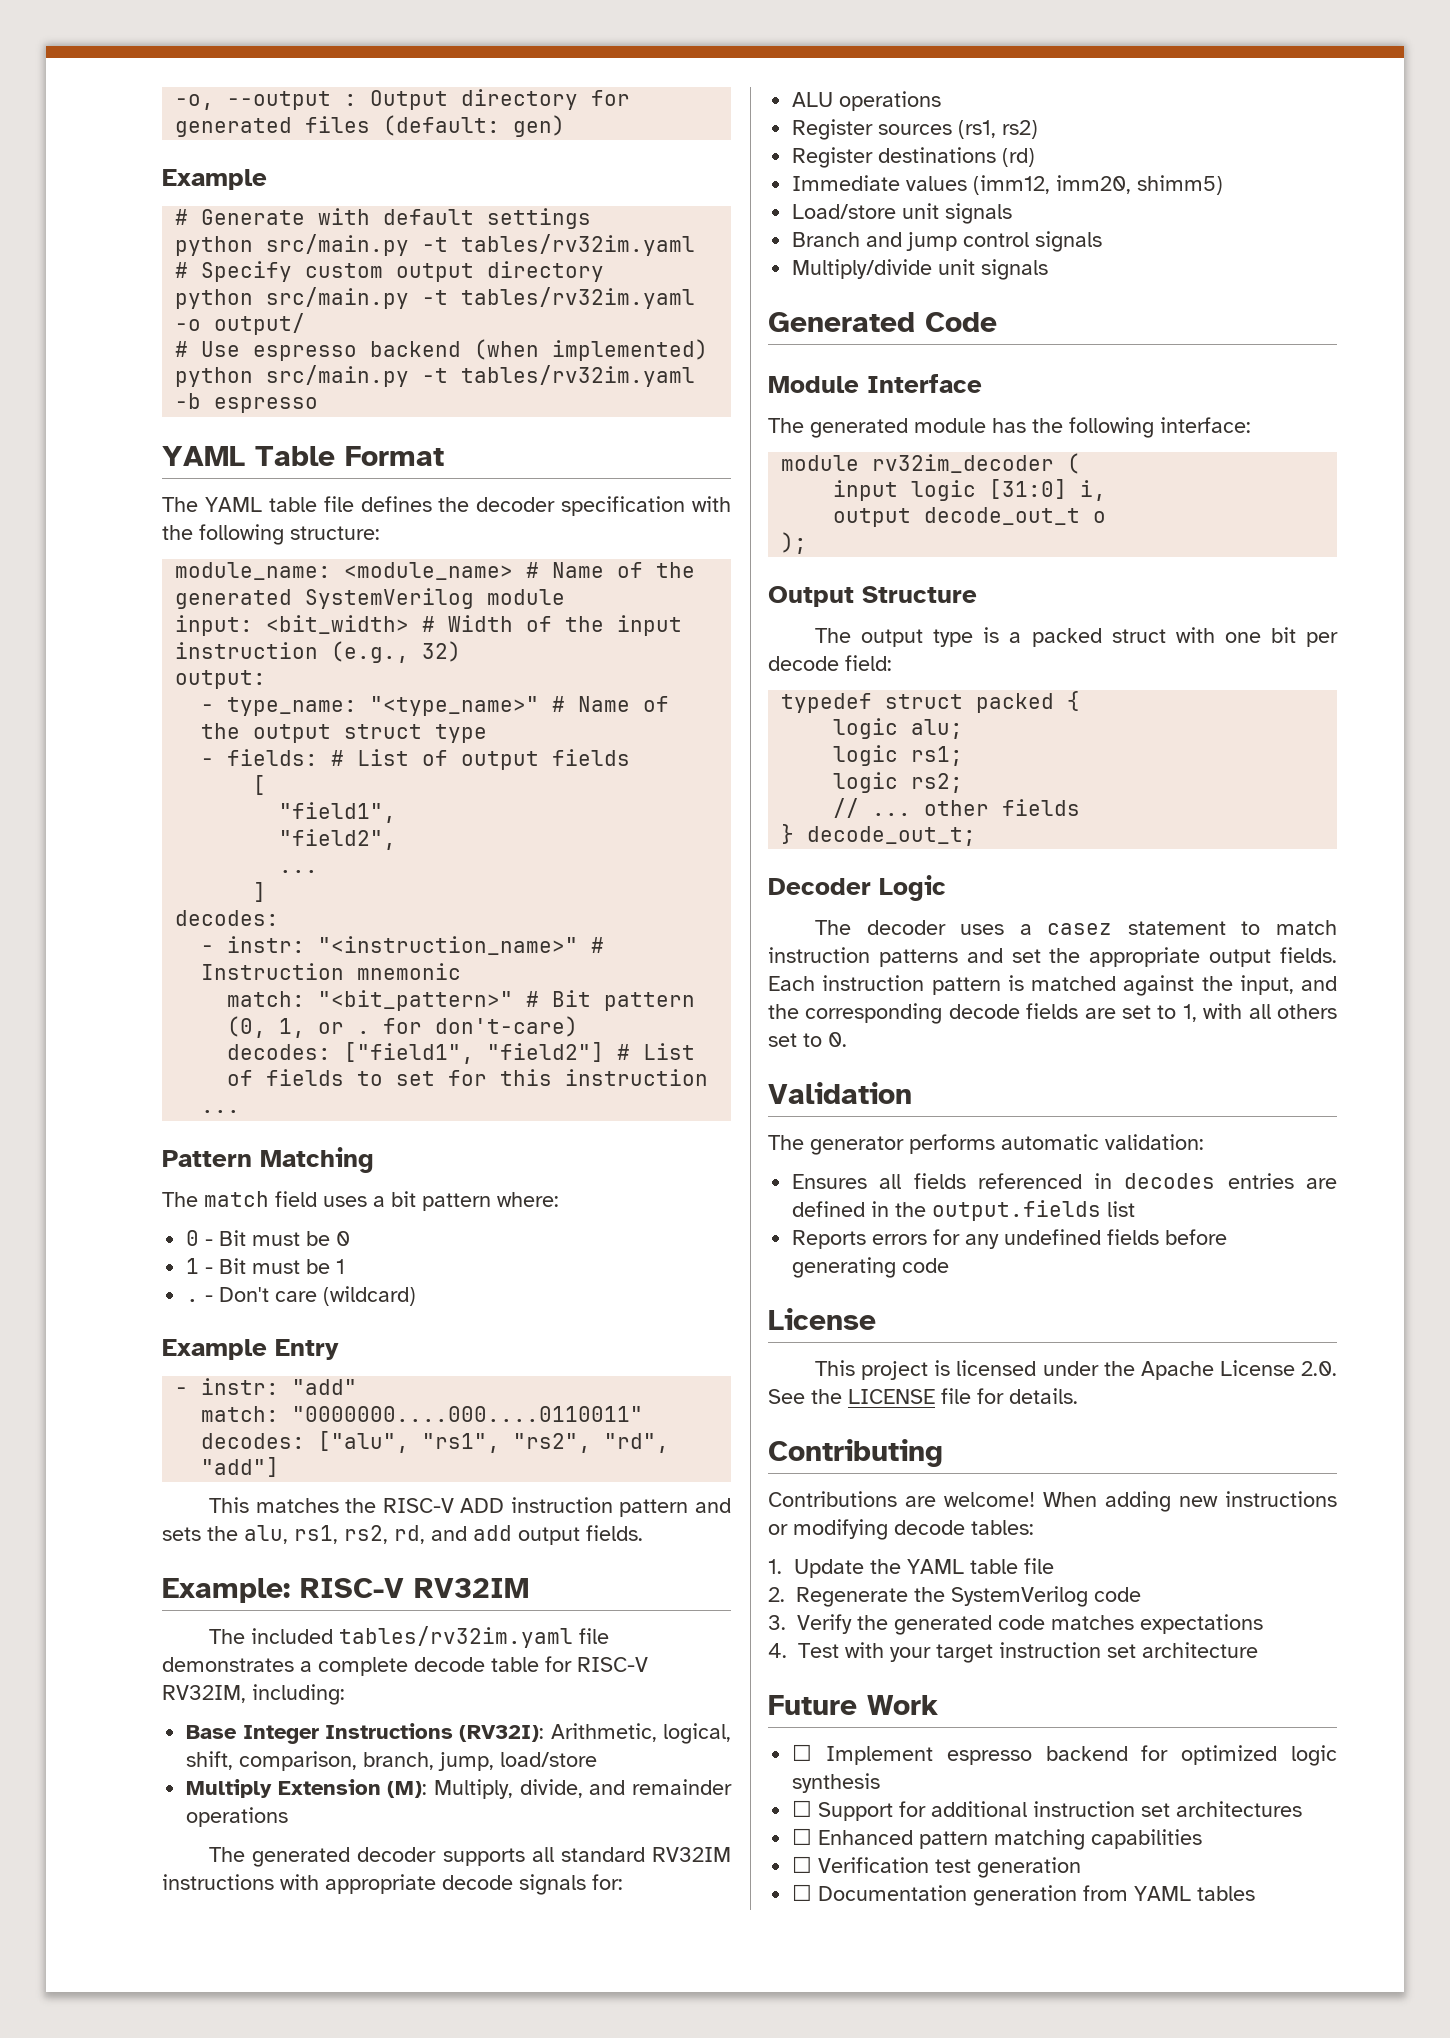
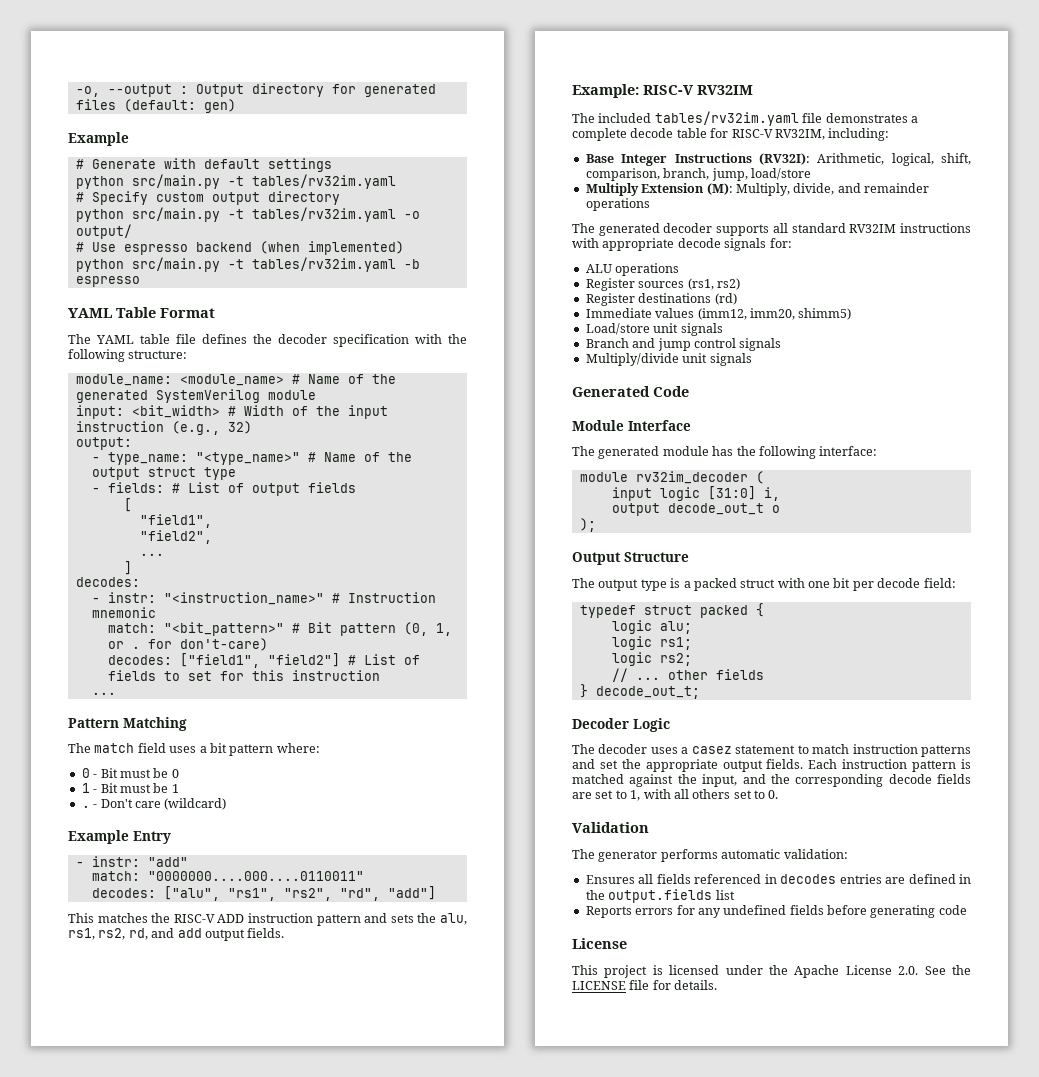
- Contributing
- Contributions are welcome! When adding new instructions or modifying decode tables:
- 1. Update the YAML table file
- 2. Regenerate the SystemVerilog code
- 3. Verify the generated code matches expectations
- 4. Test with your target instruction set architecture
- Future Work
- ☐ Implement espresso backend for optimized logic synthesis
- ☐ Support for additional instruction set architectures
- ☐ Enhanced pattern matching capabilities
- ☐ Verification test generation
- ☐ Documentation generation from YAML tables

